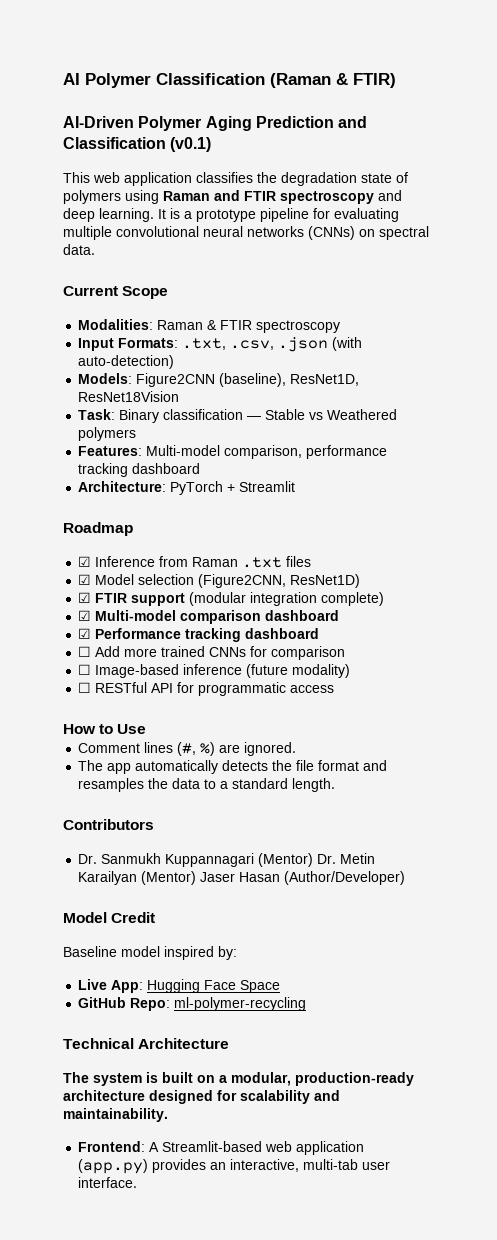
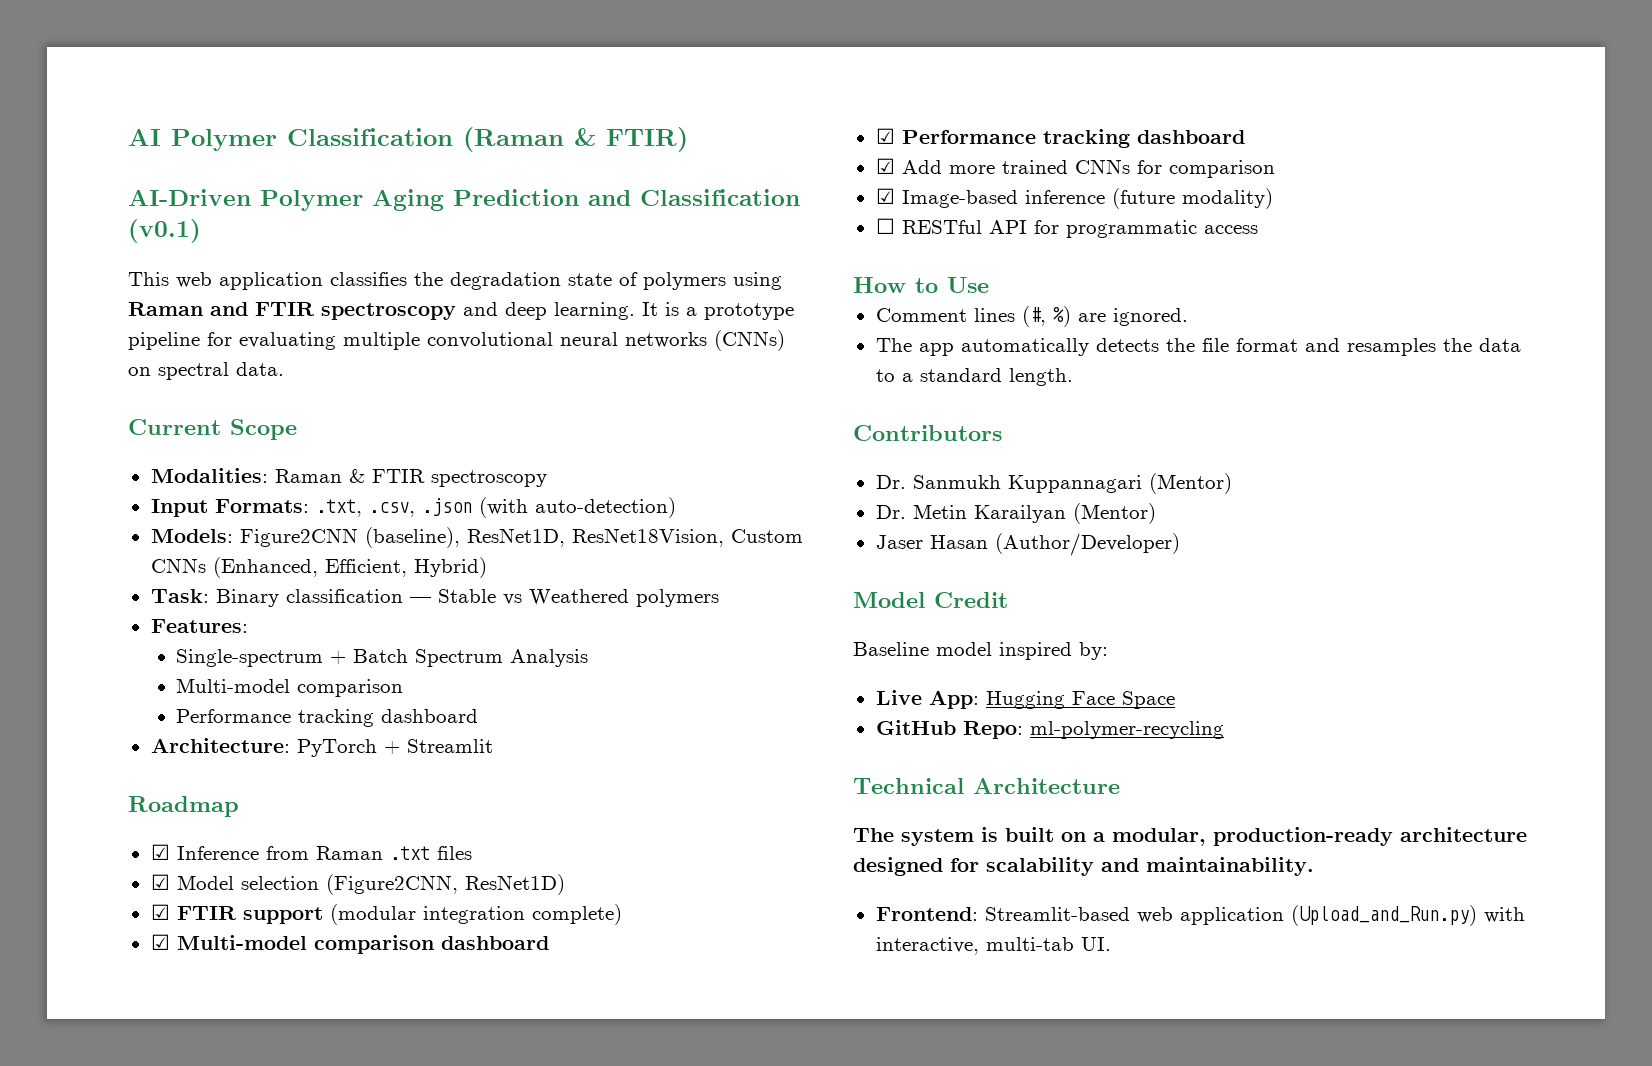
- Models: Figure2CNN (baseline), ResNet1D, ResNet18Vision
+ Models: Figure2CNN (baseline), ResNet1D, ResNet18Vision, Custom CNNs (Enhanced, Efficient, Hybrid)
- Features: Multi-model comparison, performance tracking dashboard
+ Features:
+ Single-spectrum + Batch Spectrum Analysis
+ Multi-model comparison
+ Performance tracking dashboard
- ☐ Add more trained CNNs for comparison
+ ☑ Add more trained CNNs for comparison
- ☐ Image-based inference (future modality)
+ ☑ Image-based inference (future modality)
- Dr. Sanmukh Kuppannagari (Mentor) Dr. Metin Karailyan (Mentor) Jaser Hasan (Author/Developer)
+ Dr. Sanmukh Kuppannagari (Mentor)
+ Dr. Metin Karailyan (Mentor)
+ Jaser Hasan (Author/Developer)
- Frontend: A Streamlit-based web application (app.py) provides an interactive, multi-tab user interface.
+ Frontend: Streamlit-based web application (Upload_and_Run.py) with interactive, multi-tab UI.

